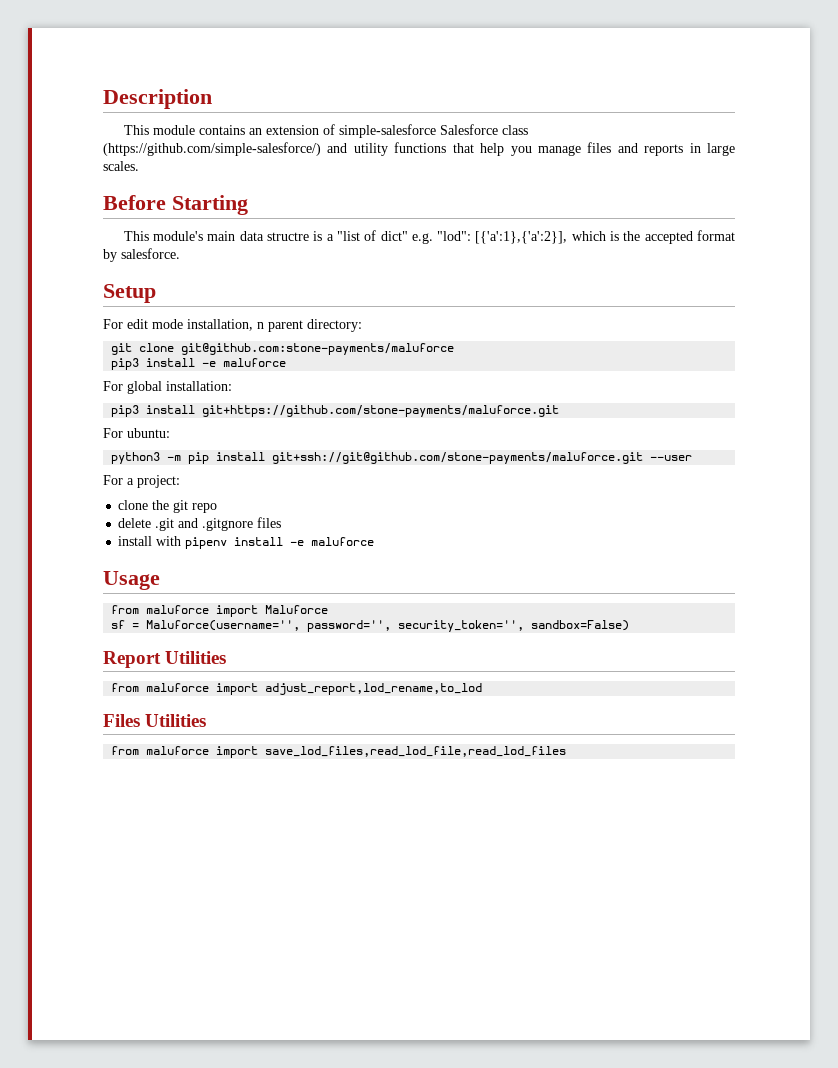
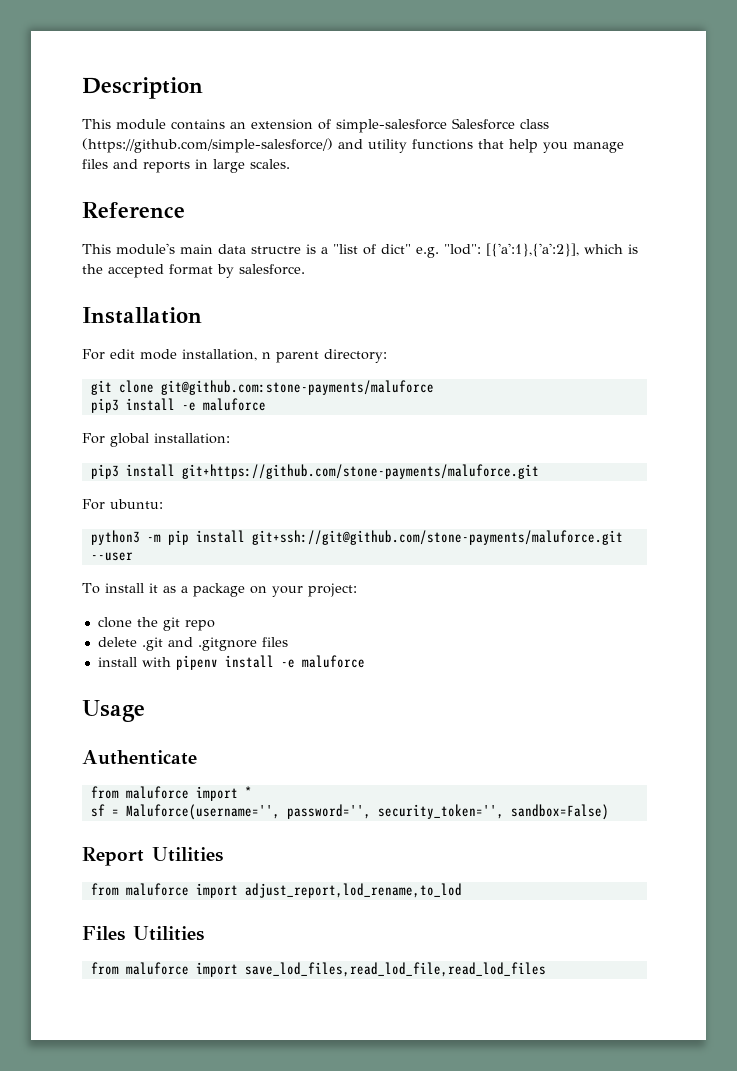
- Before Starting
+ Reference
- Setup
+ Installation
- For a project:
+ To install it as a package on your project:
- from maluforce import Maluforce
+ Authenticate
+ from maluforce import *

